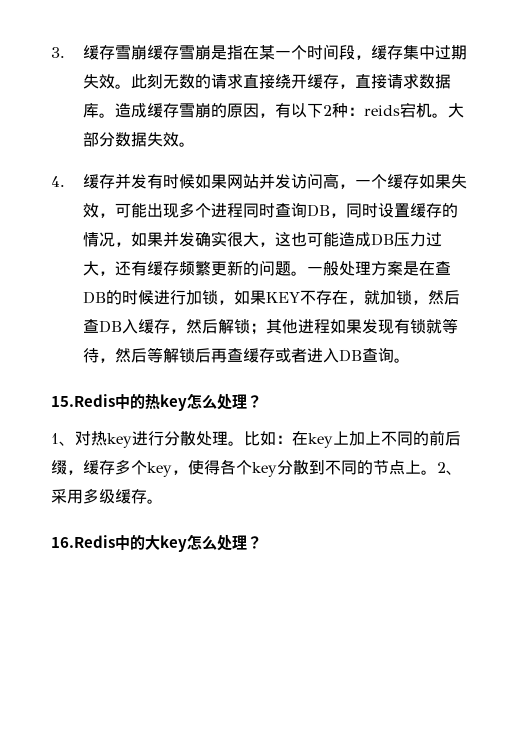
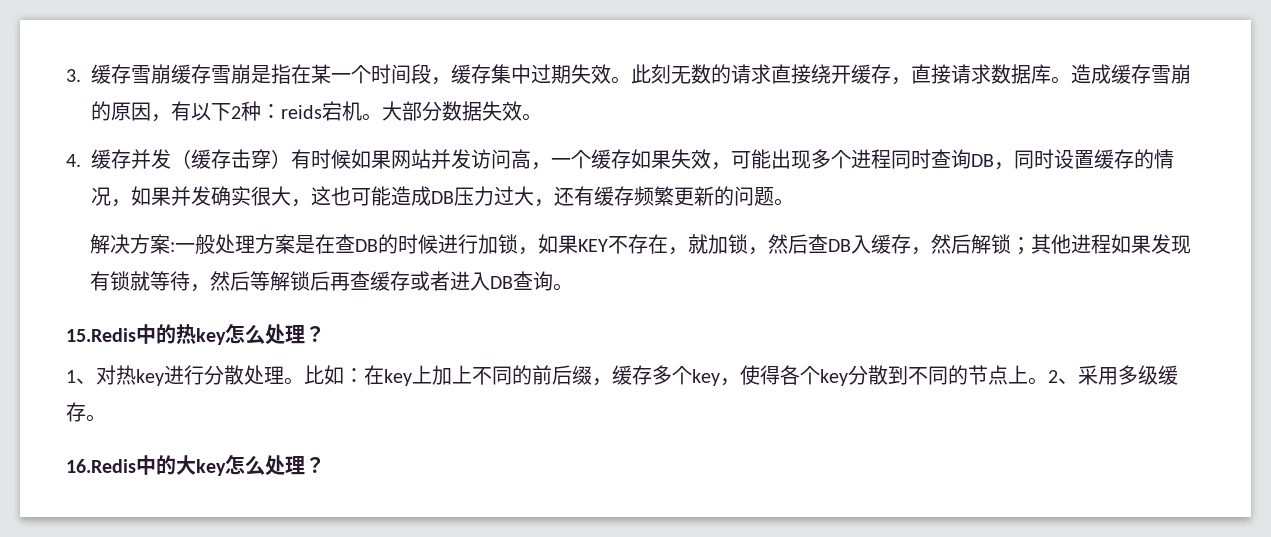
- 4.缓存并发有时候如果网站并发访问高，一个缓存如果失效，可能出现多个进程同时查询DB，同时设置缓存的情况，如果并发确实很大，这也可能造成DB压力过大，还有缓存频繁更新的问题。
+ 4.缓存并发（缓存击穿）有时候如果网站并发访问高，一个缓存如果失效，可能出现多个进程同时查询DB，同时设置缓存的情况，如果并发确实很大，这也可能造成DB压力过大，还有缓存频繁更新的问题。
+ 解决方案:

